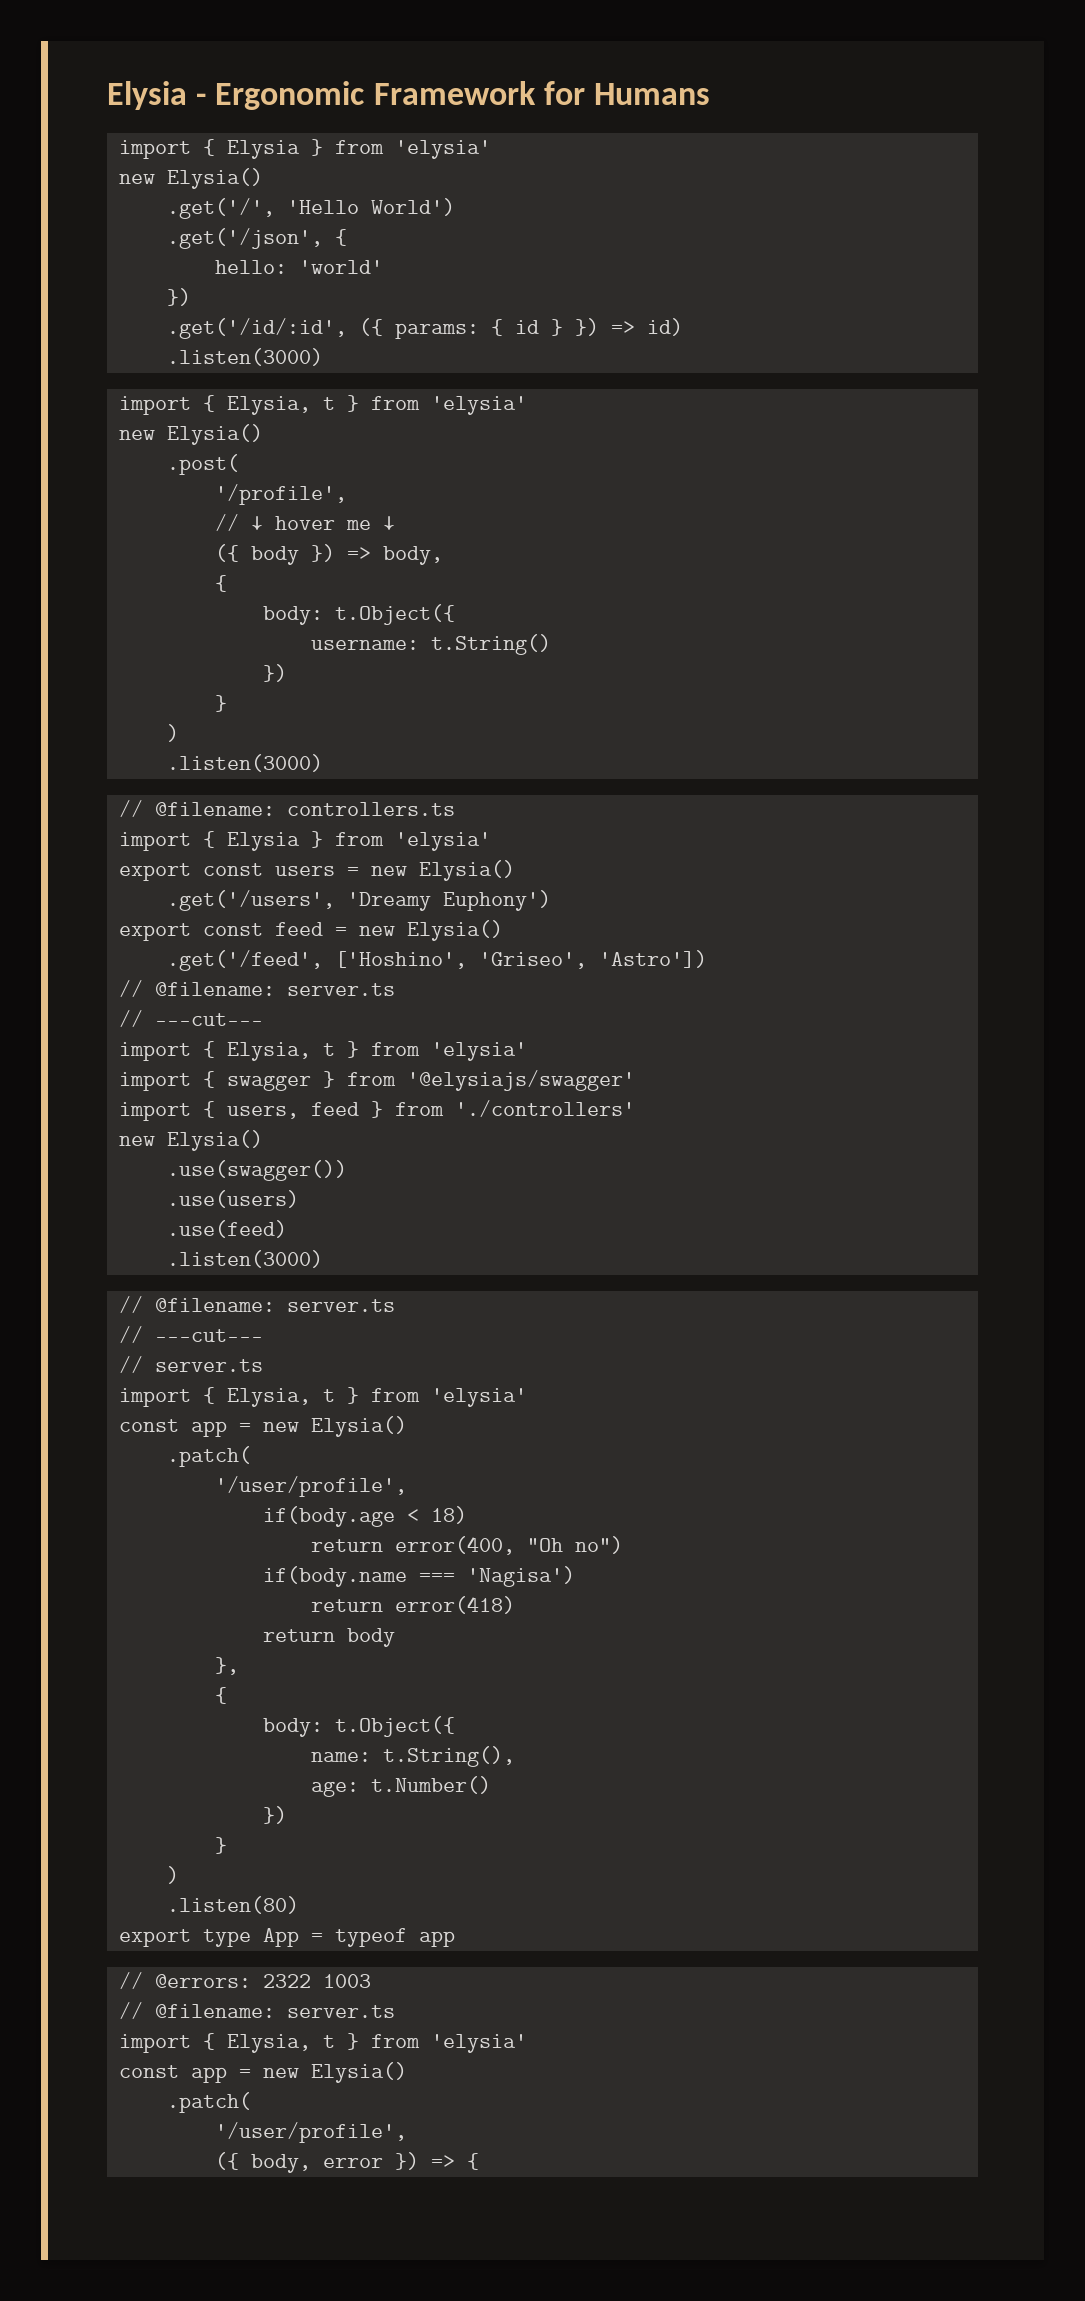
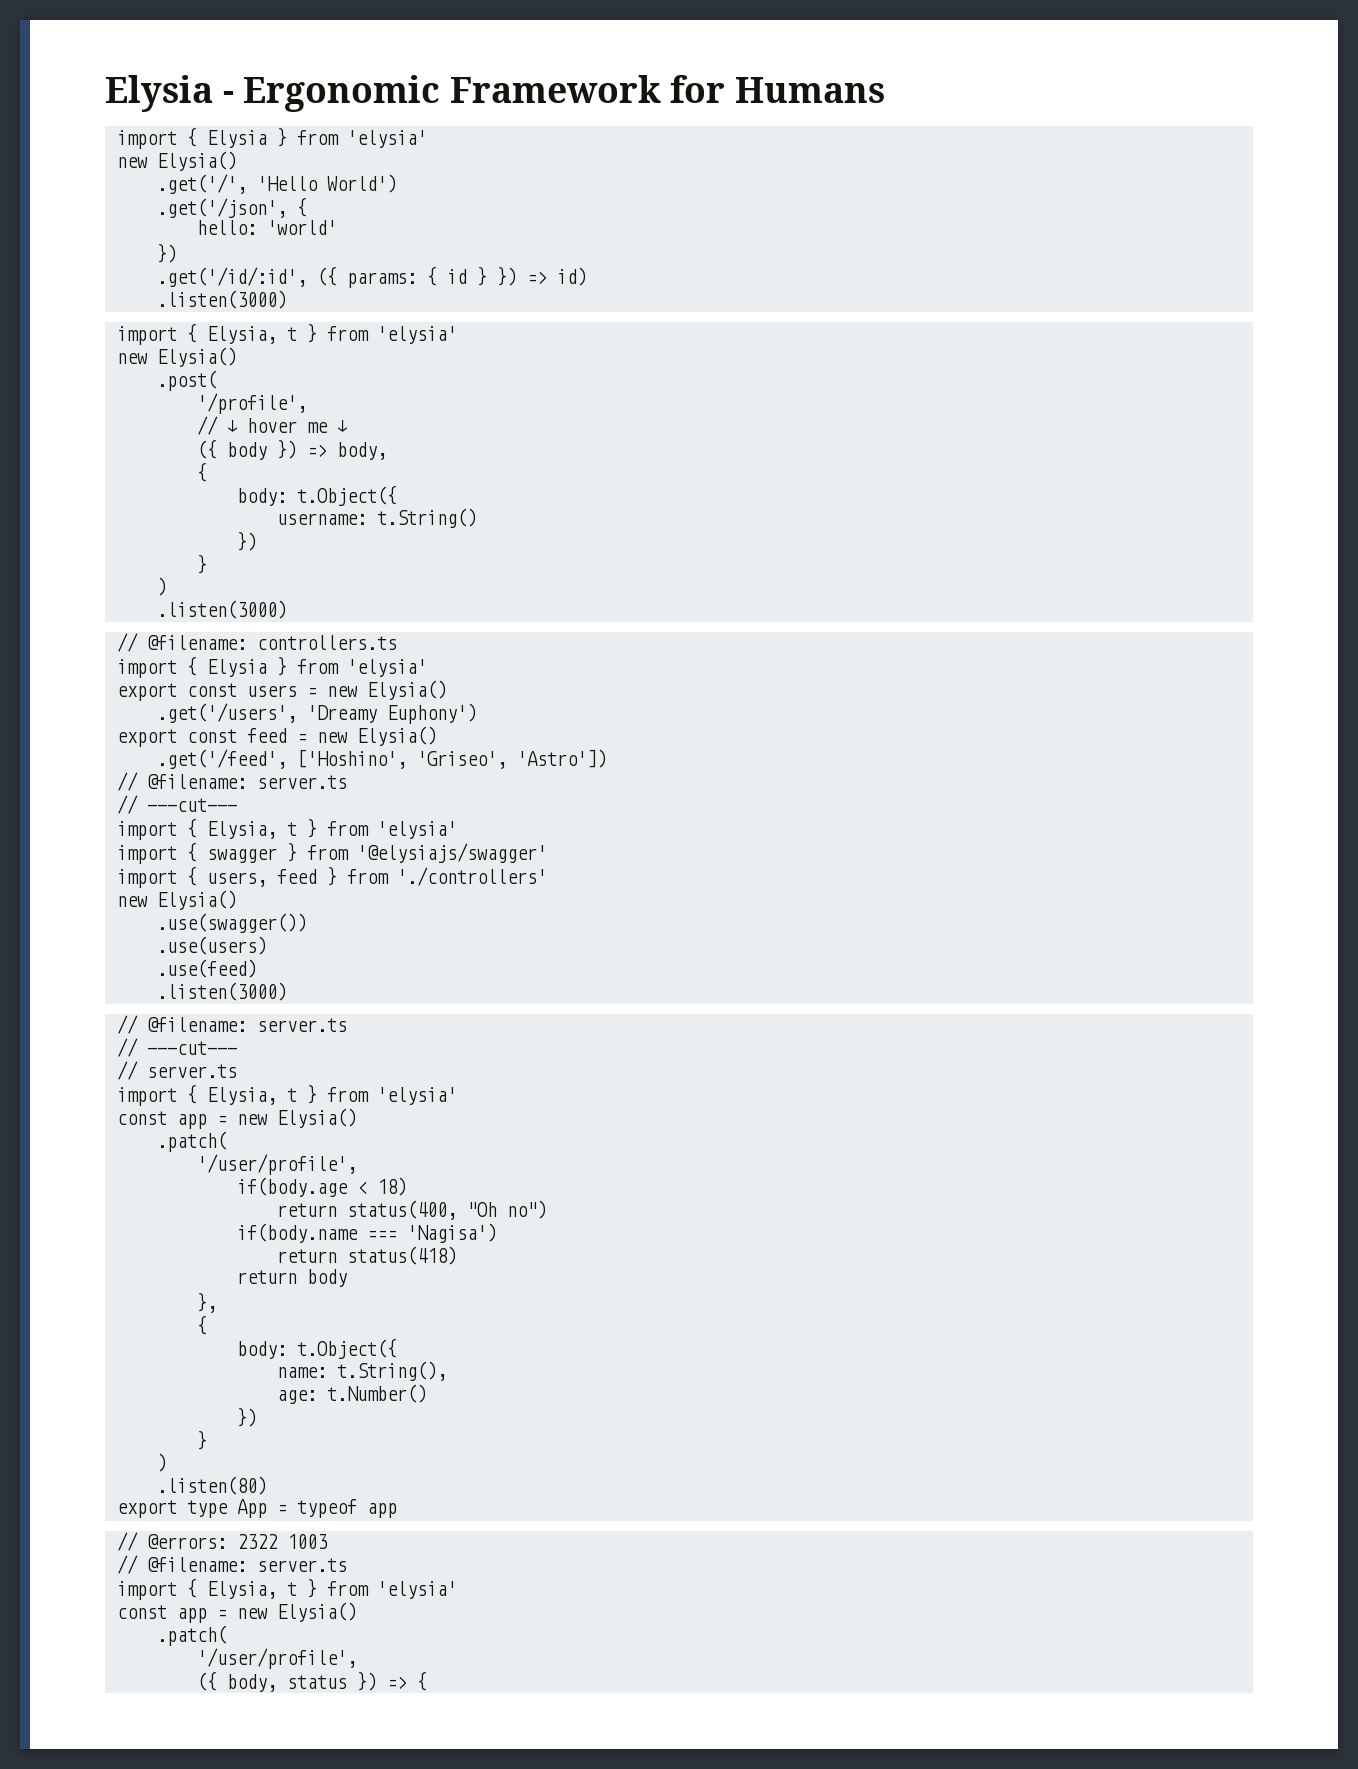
- return error(400, "Oh no")
+ return status(400, "Oh no")
- return error(418)
+ return status(418)
- ({ body, error }) => {
+ ({ body, status }) => {

